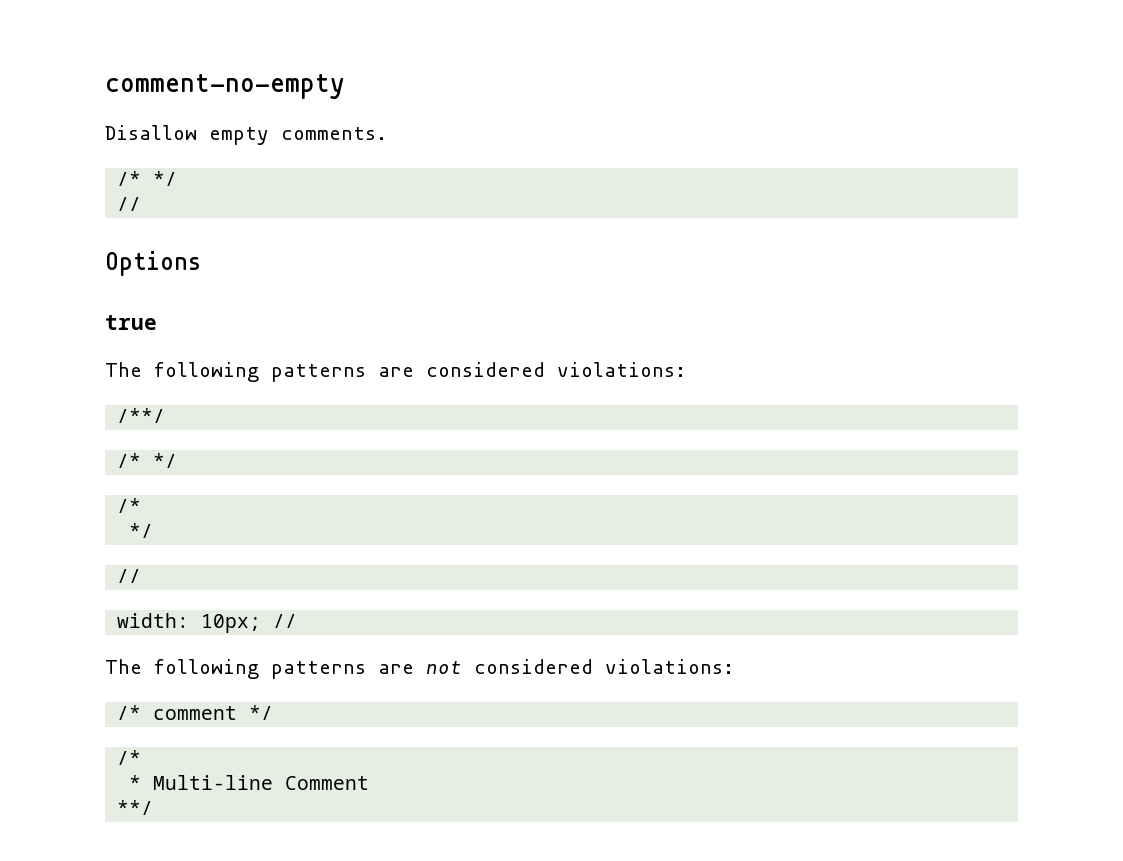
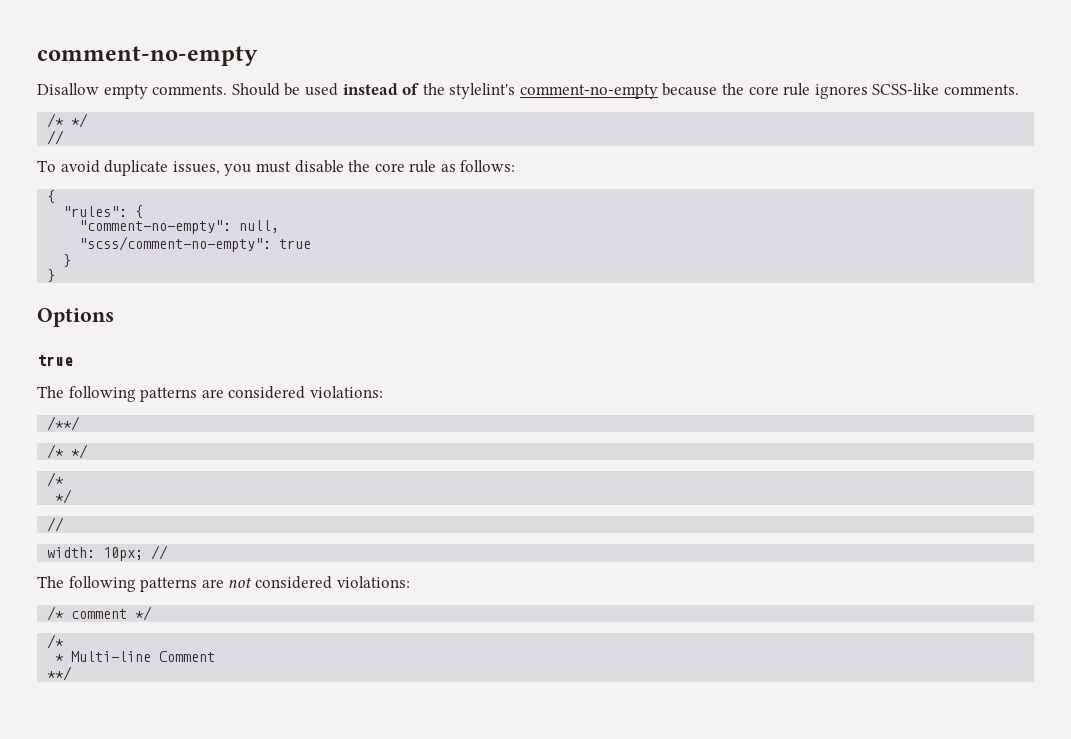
- Disallow empty comments.
+ Disallow empty comments. Should be used instead of the stylelint's comment-no-empty because the core rule ignores SCSS-like comments.
  /* */
  //
+ To avoid duplicate issues, you must disable the core rule as follows:
+ {
+ "rules": {
+ "comment-no-empty": null,
+ "scss/comment-no-empty": true
+ }
+ }

